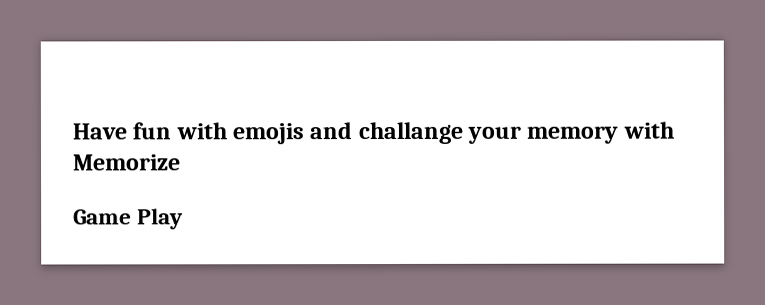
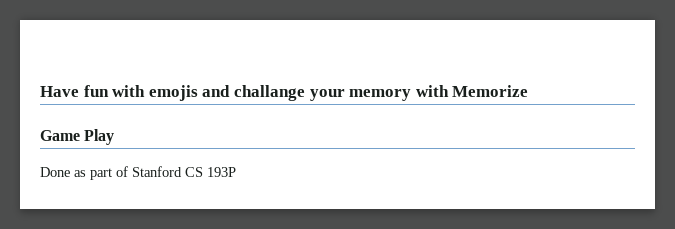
+ Done as part of Stanford CS 193P

